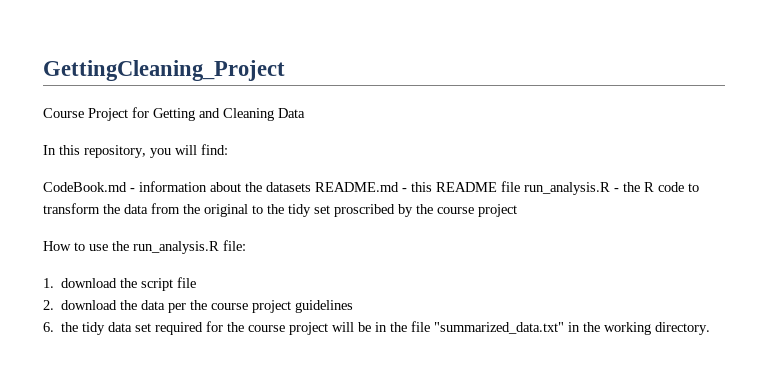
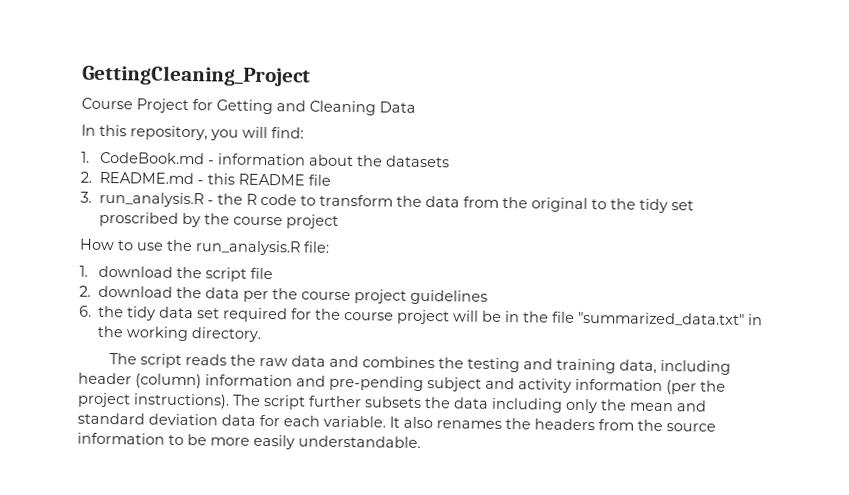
- CodeBook.md - information about the datasets README.md - this README file run_analysis.R - the R code to transform the data from the original to the tidy set proscribed by the course project
+ 1. CodeBook.md - information about the datasets
+ 2. README.md - this README file
+ 3. run_analysis.R - the R code to transform the data from the original to the tidy set proscribed by the course project
+ The script reads the raw data and combines the testing and training data, including header (column) information and pre-pending subject and activity information (per the project instructions). The script further subsets the data including only the mean and standard deviation data for each variable. It also renames the headers from the source information to be more easily understandable.

